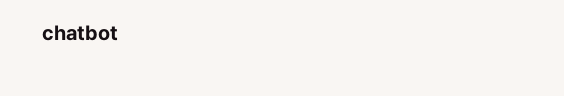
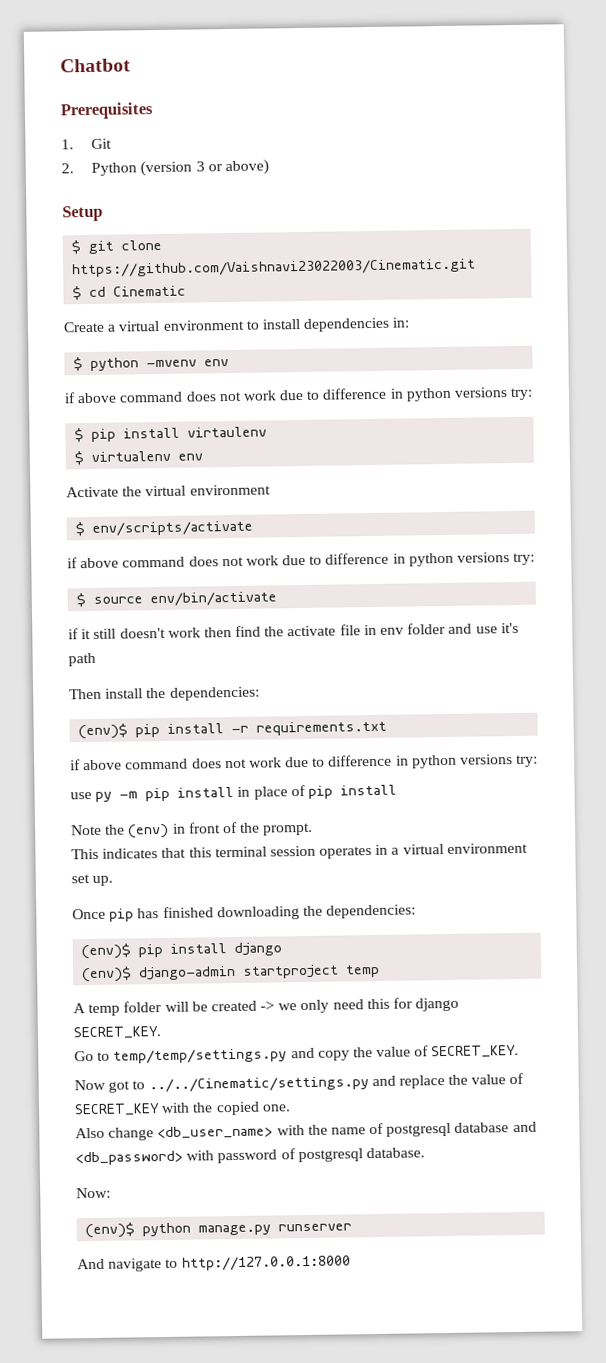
- chatbot
+ Chatbot
+ Prerequisites
+ 1. Git
+ 2. Python (version 3 or above)
+ Setup
+ $ git clone https://github.com/Vaishnavi23022003/Cinematic.git
+ $ cd Cinematic
+ Create a virtual environment to install dependencies in:
+ $ python -mvenv env
+ if above command does not work due to difference in python versions try:
+ $ pip install virtaulenv
+ $ virtualenv env
+ Activate the virtual environment
+ $ env/scripts/activate
+ if above command does not work due to difference in python versions try:
+ $ source env/bin/activate
+ if it still doesn't work then find the activate file in env folder and use it's path
+ Then install the dependencies:
+ (env)$ pip install -r requirements.txt
+ if above command does not work due to difference in python versions try:
+ use py -m pip install in place of pip install
+ Note the (env) in front of the prompt.
+ This indicates that this terminal session operates in a virtual environment set up.
+ Once pip has finished downloading the dependencies:
+ (env)$ pip install django
+ (env)$ django-admin startproject temp
+ A temp folder will be created -> we only need this for django SECRET_KEY.
+ Go to temp/temp/settings.py and copy the value of SECRET_KEY.
+ Now got to ../../Cinematic/settings.py and replace the value of SECRET_KEY with the copied one.
+ Also change <db_user_name> with the name of postgresql database and <db_password> with password of postgresql database.
+ Now:
+ (env)$ python manage.py runserver
+ And navigate to http://127.0.0.1:8000

